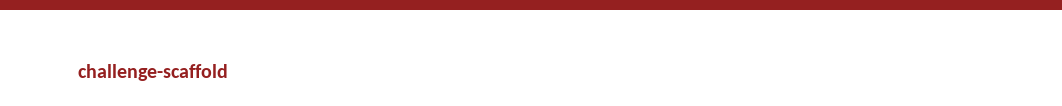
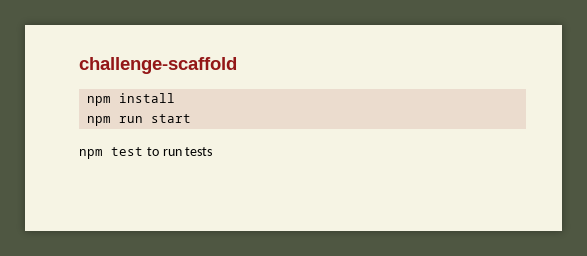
+ npm install
+ npm run start
+ npm test to run tests

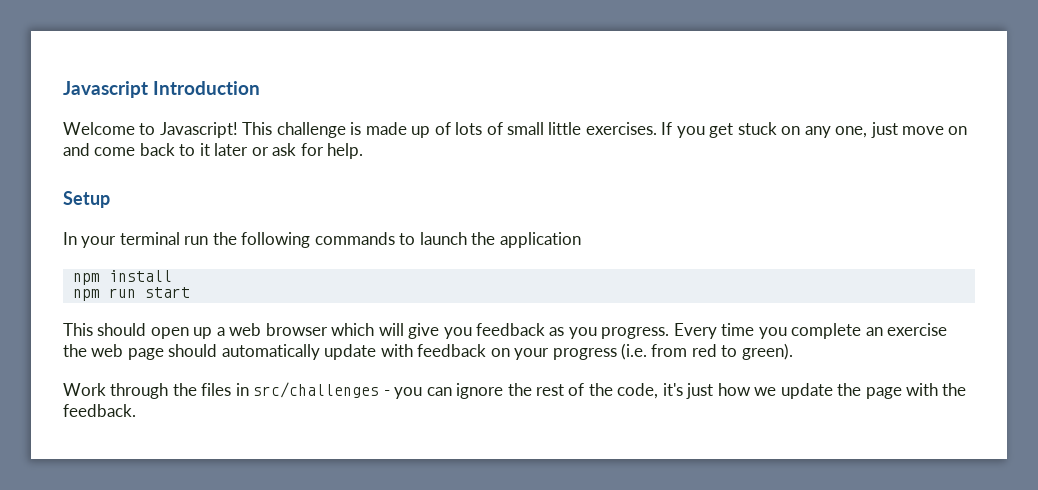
- challenge-scaffold
+ Javascript Introduction
+ Welcome to Javascript! This challenge is made up of lots of small little exercises. If you get stuck on any one, just move on and come back to it later or ask for help.
+ Setup
+ In your terminal run the following commands to launch the application
- npm test to run tests
+ This should open up a web browser which will give you feedback as you progress. Every time you complete an exercise the web page should automatically update with feedback on your progress (i.e. from red to green).
+ Work through the files in src/challenges - you can ignore the rest of the code, it's just how we update the page with the feedback.

